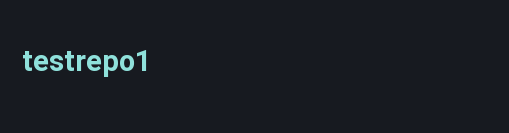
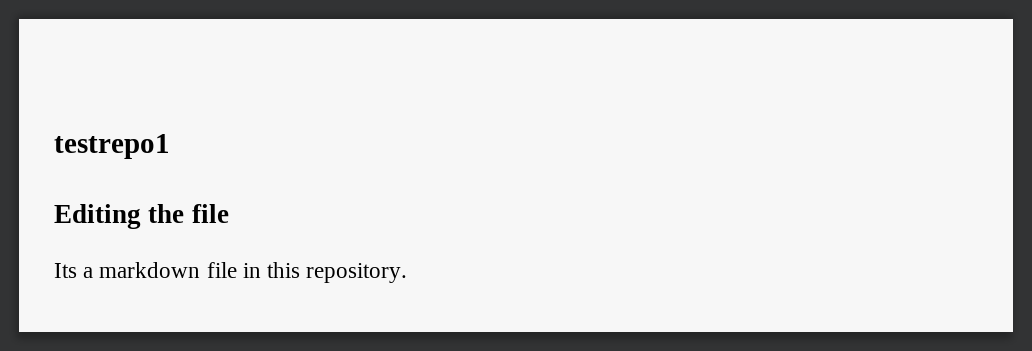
+ Editing the file
+ Its a markdown file in this repository.

